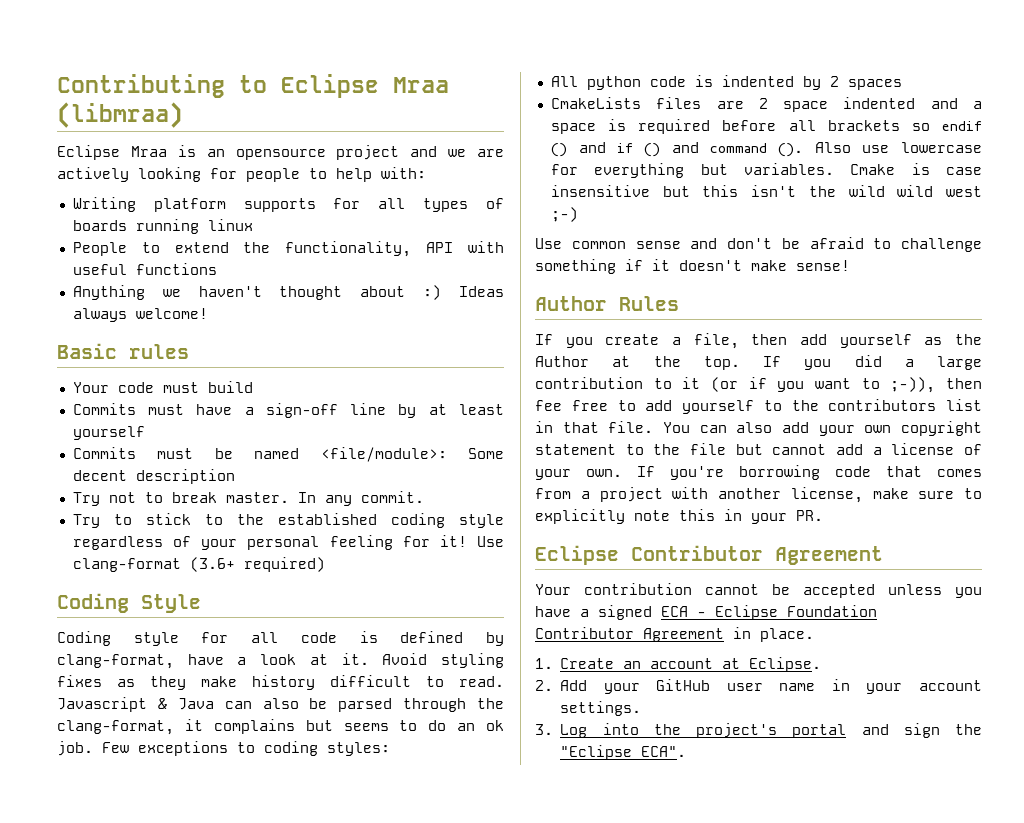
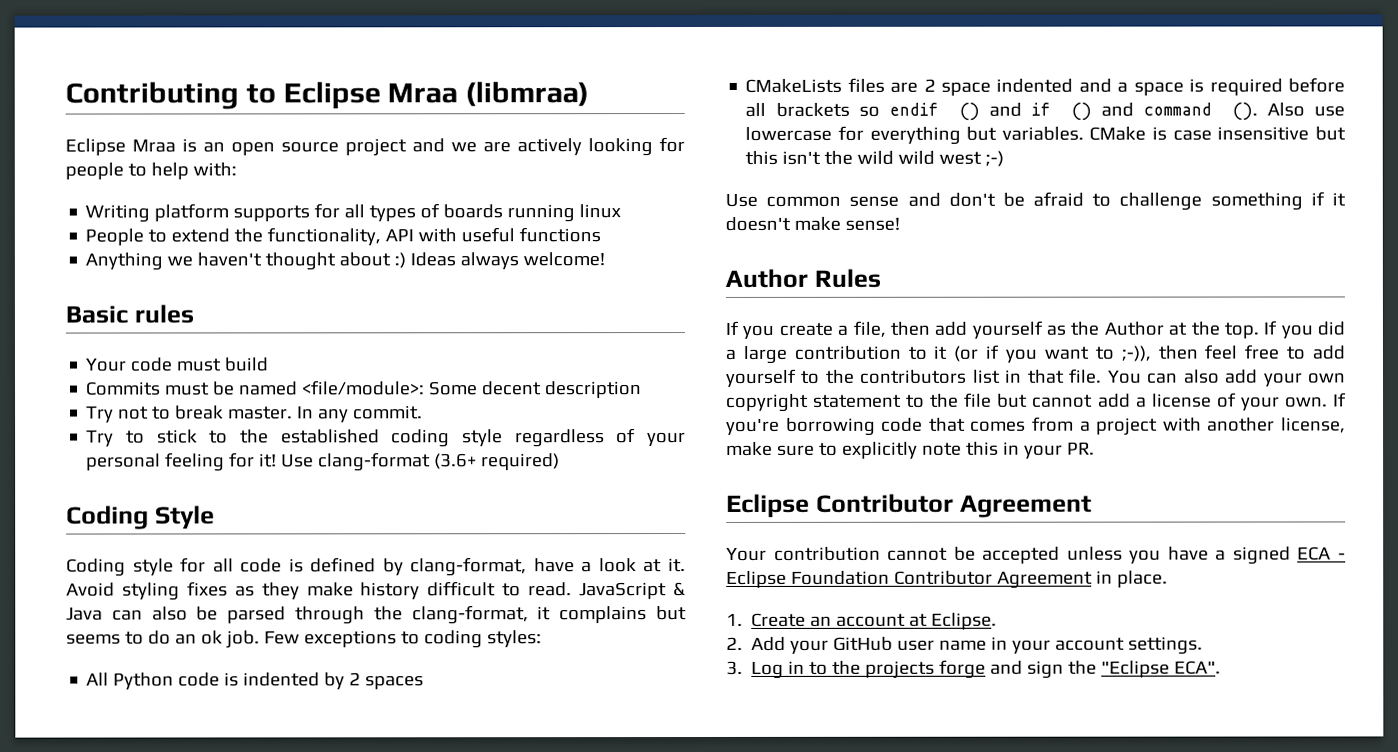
- Eclipse Mraa is an opensource project and we are actively looking for people to help with:
+ Eclipse Mraa is an open source project and we are actively looking for people to help with:
- Commits must have a sign-off line by at least yourself
- Javascript & Java can also be parsed through the clang-format, it complains but seems to do an ok job.
+ JavaScript & Java can also be parsed through the clang-format, it complains but seems to do an ok job.
- All python code is indented by 2 spaces
+ All Python code is indented by 2 spaces
- CmakeLists files are 2 space indented and a space is required before all brackets so endif () and if () and command ().
+ CMakeLists files are 2 space indented and a space is required before all brackets so endif () and if () and command ().
- Cmake is case insensitive but this isn't the wild wild west ;-)
+ CMake is case insensitive but this isn't the wild wild west ;-)
- If you did a large contribution to it (or if you want to ;-)), then fee free to add yourself to the contributors list in that file.
+ If you did a large contribution to it (or if you want to ;-)), then feel free to add yourself to the contributors list in that file.
- 3. Log into the project's portal and sign the "Eclipse ECA".
+ 3. Log in to the projects forge and sign the "Eclipse ECA".

